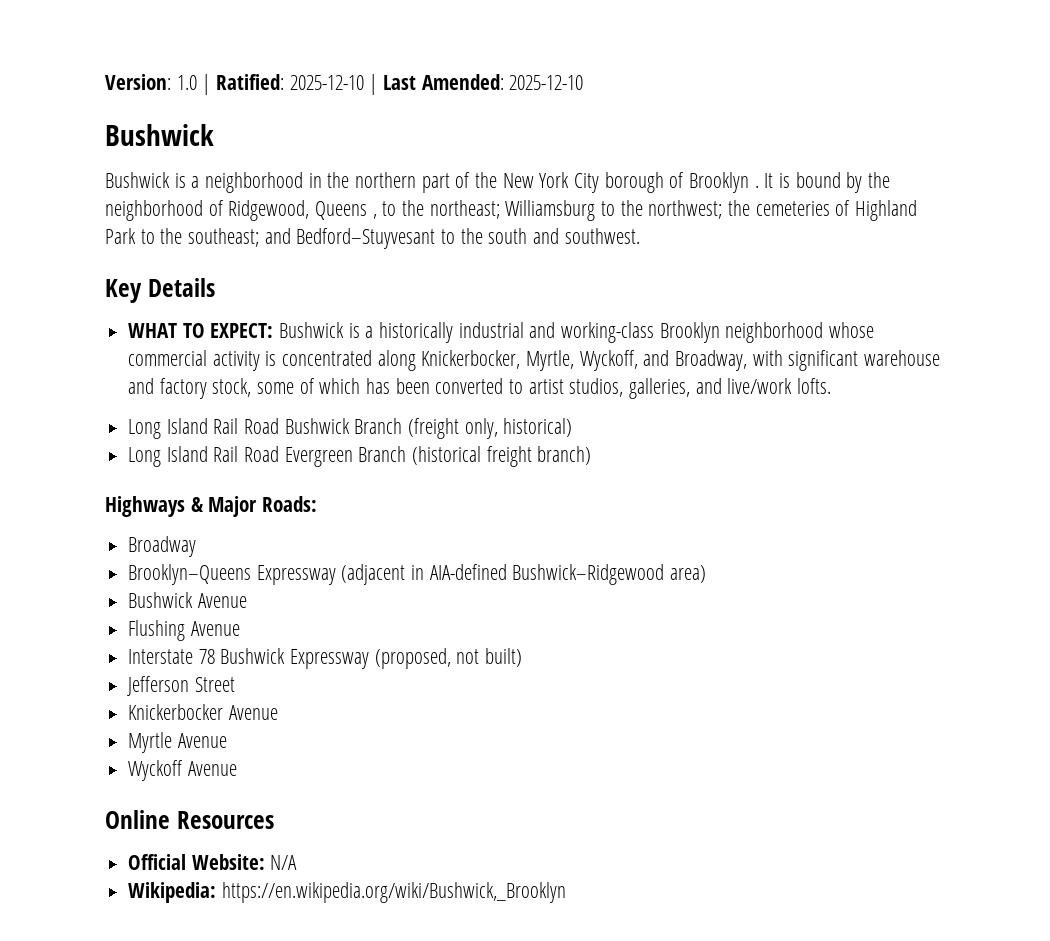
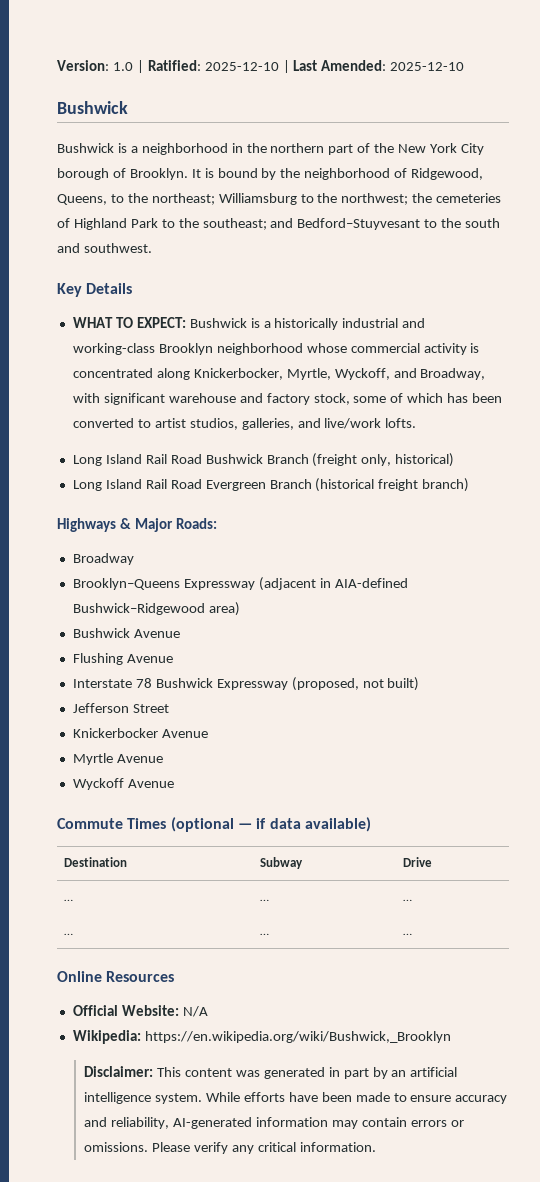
- Bushwick is a neighborhood in the northern part of the New York City borough of Brooklyn .
+ Bushwick is a neighborhood in the northern part of the New York City borough of Brooklyn.
- It is bound by the neighborhood of Ridgewood, Queens , to the northeast; Williamsburg to the northwest; the cemeteries of Highland Park to the southeast; and Bedford–Stuyvesant to the south and southwest.
+ It is bound by the neighborhood of Ridgewood, Queens, to the northeast; Williamsburg to the northwest; the cemeteries of Highland Park to the southeast; and Bedford–Stuyvesant to the south and southwest.
+ Commute Times (optional — if data available)
+ Destination | Subway | Drive
+ … | … | …
+ … | … | …
+ Disclaimer: This content was generated in part by an artificial intelligence system. While efforts have been made to ensure accuracy and reliability, AI-generated information may contain errors or omissions. Please verify any critical information.

